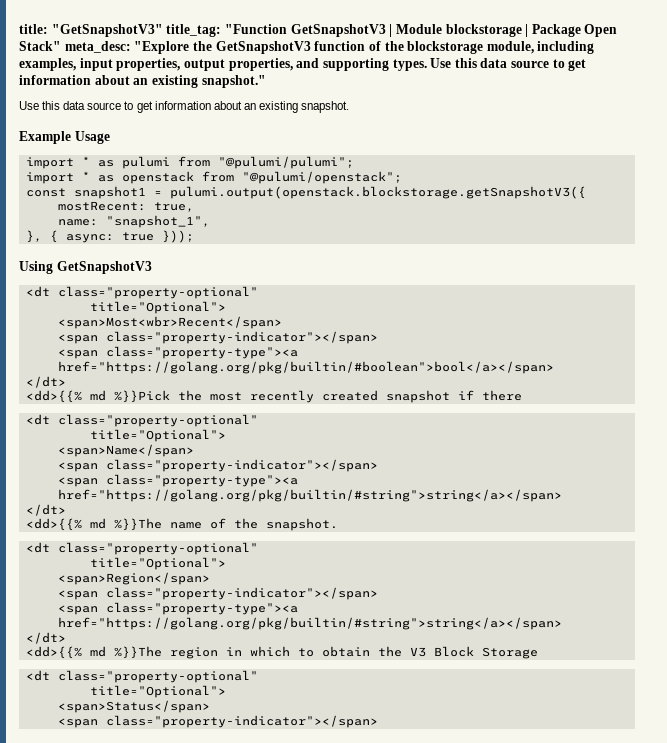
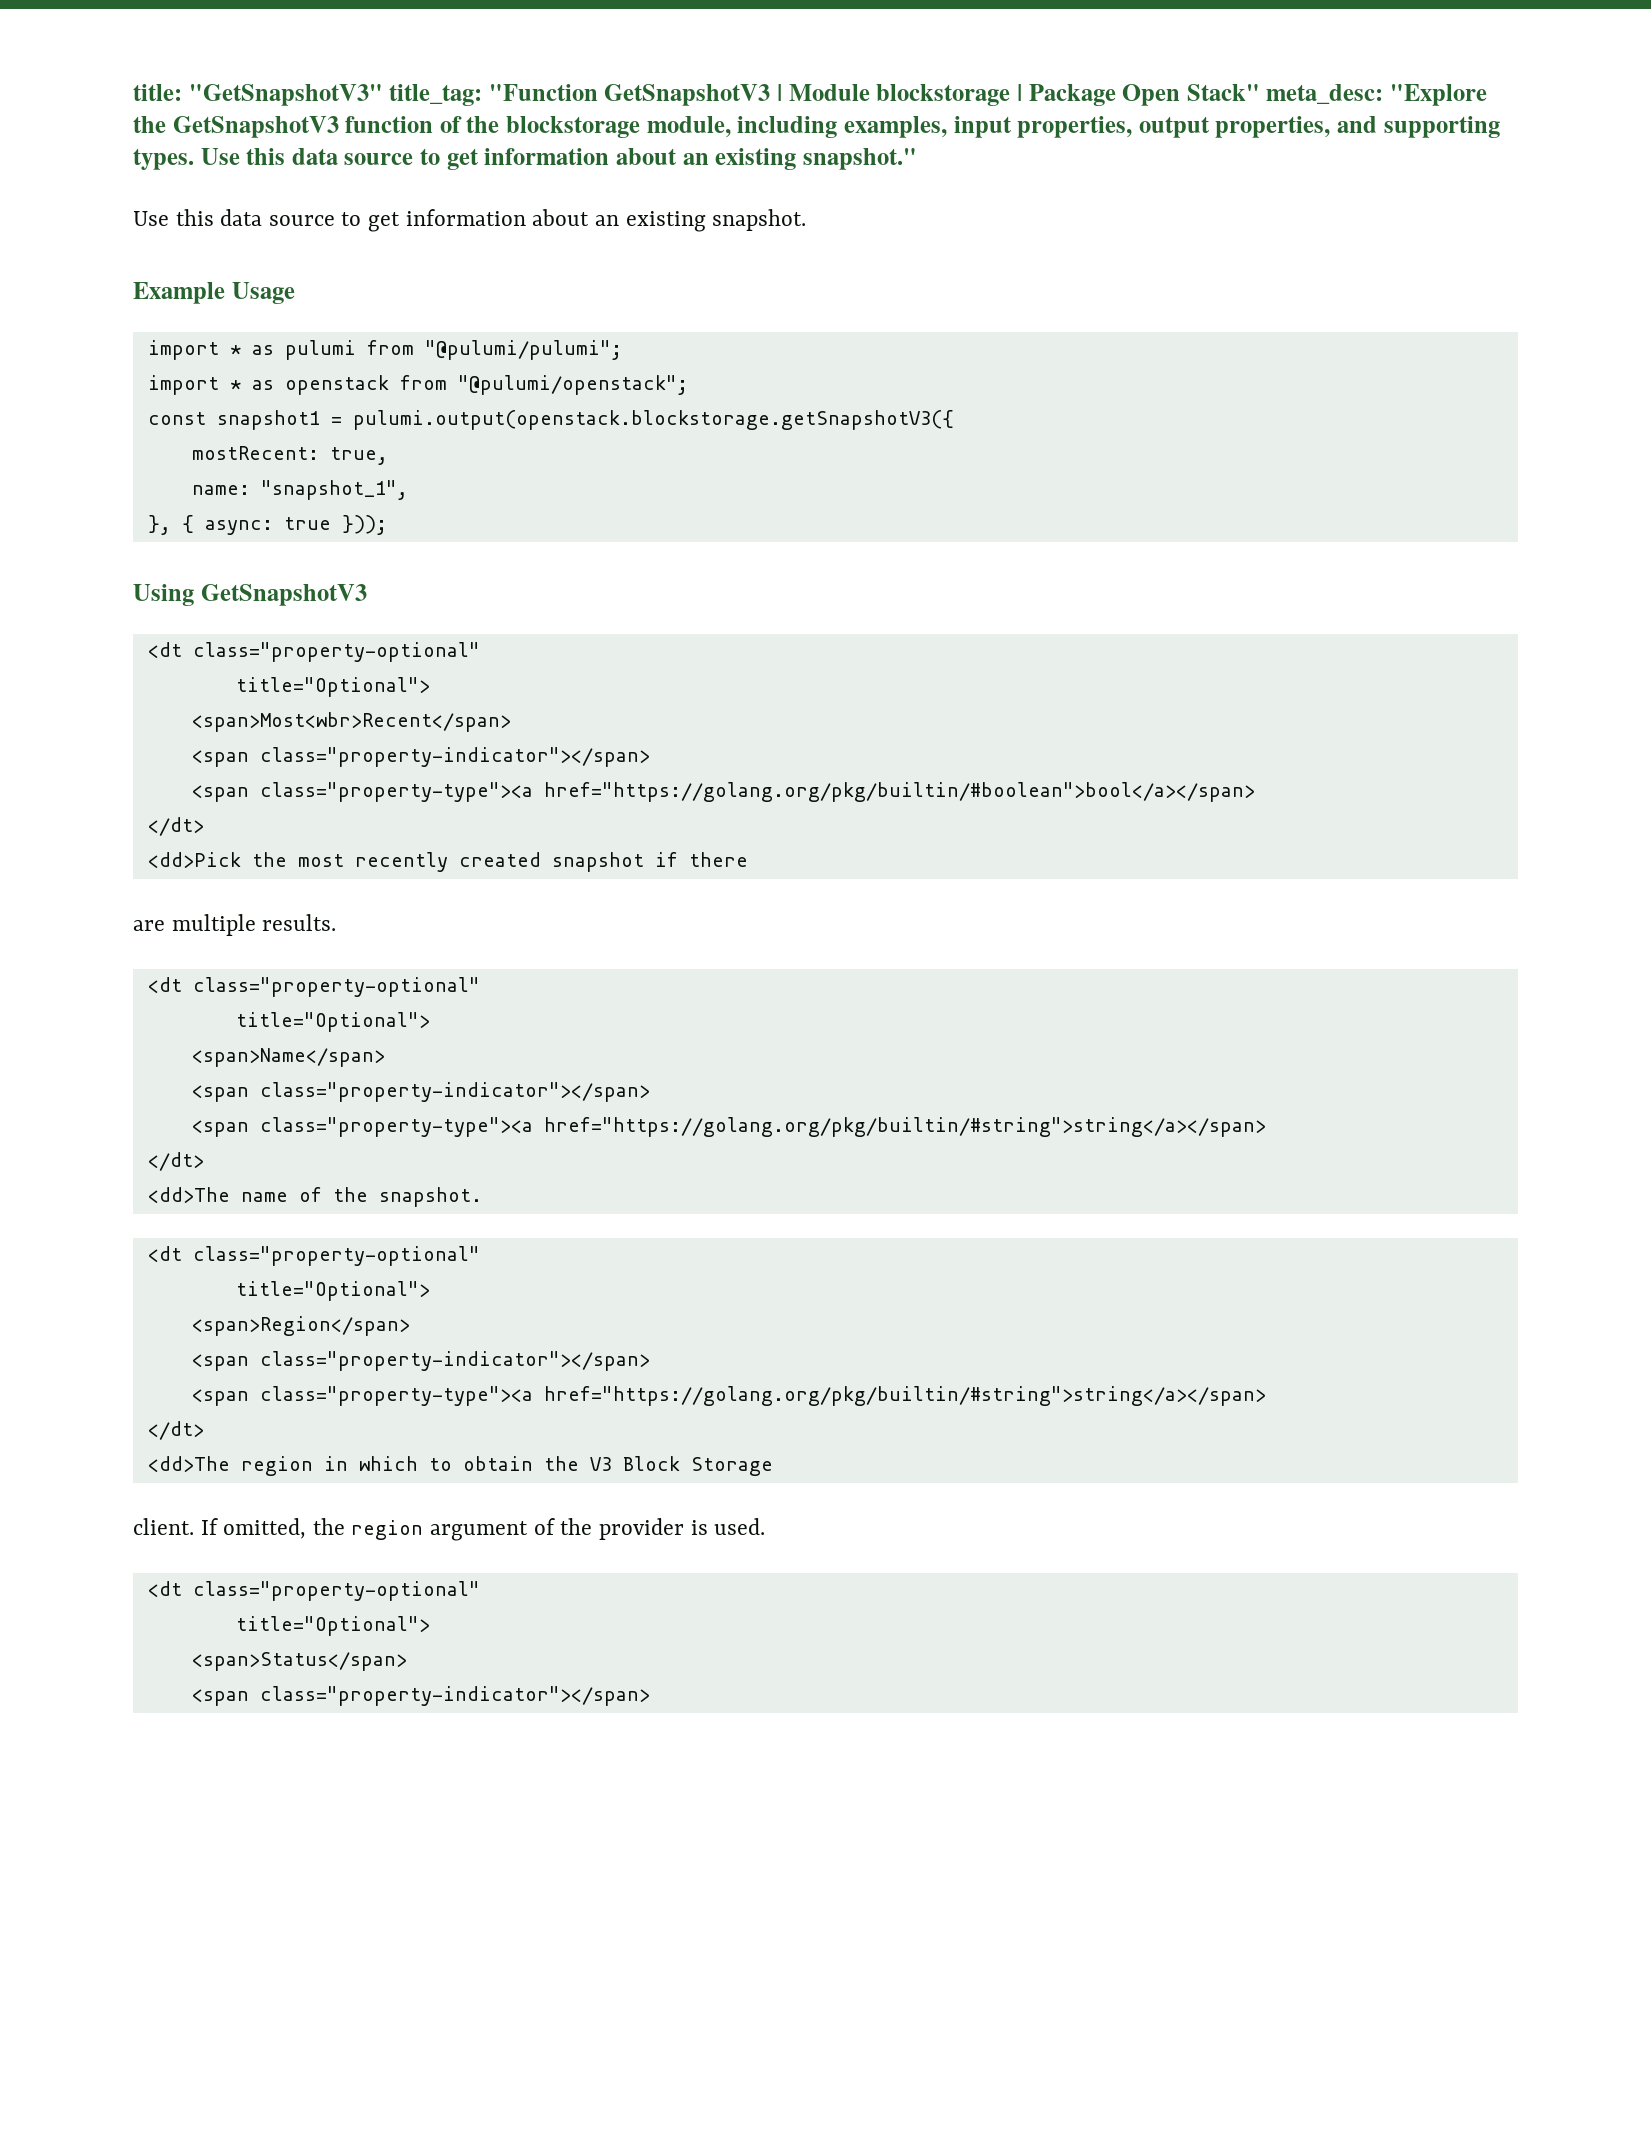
- <dd>{{% md %}}Pick the most recently created snapshot if there
+ <dd>Pick the most recently created snapshot if there
+ are multiple results.
- <dd>{{% md %}}The name of the snapshot.
+ <dd>The name of the snapshot.
- <dd>{{% md %}}The region in which to obtain the V3 Block Storage
+ <dd>The region in which to obtain the V3 Block Storage
+ client. If omitted, the region argument of the provider is used.

